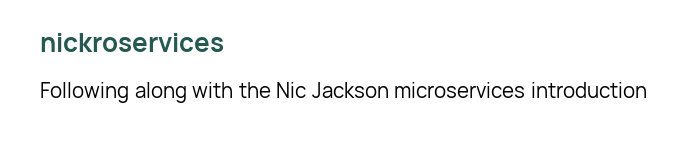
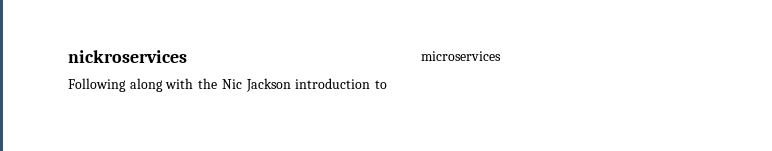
- Following along with the Nic Jackson microservices introduction
+ Following along with the Nic Jackson introduction to microservices

